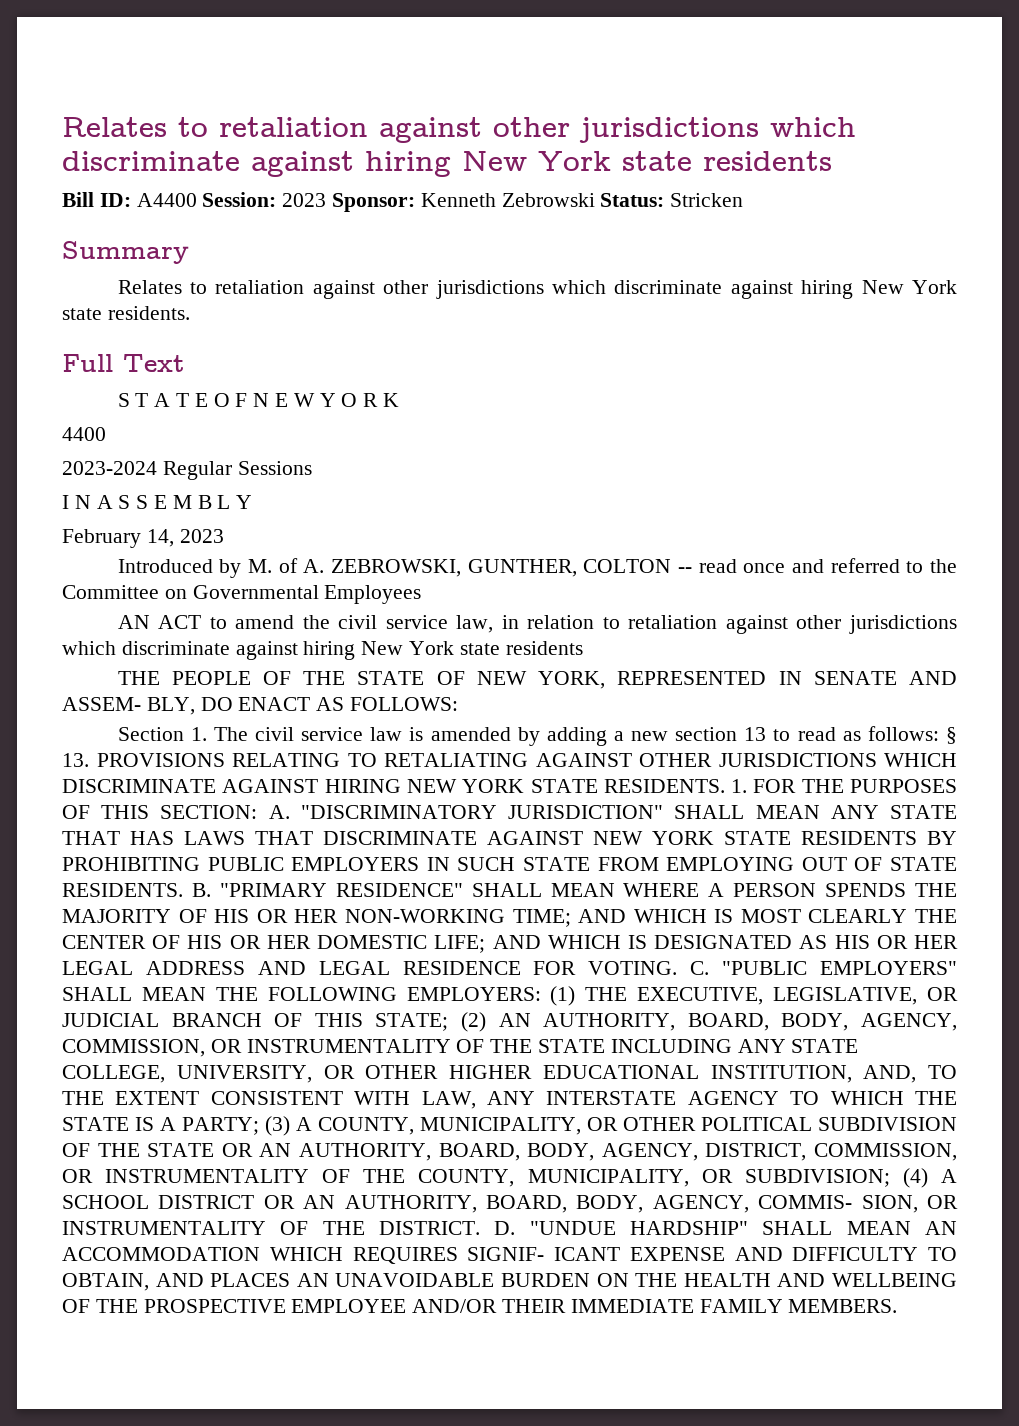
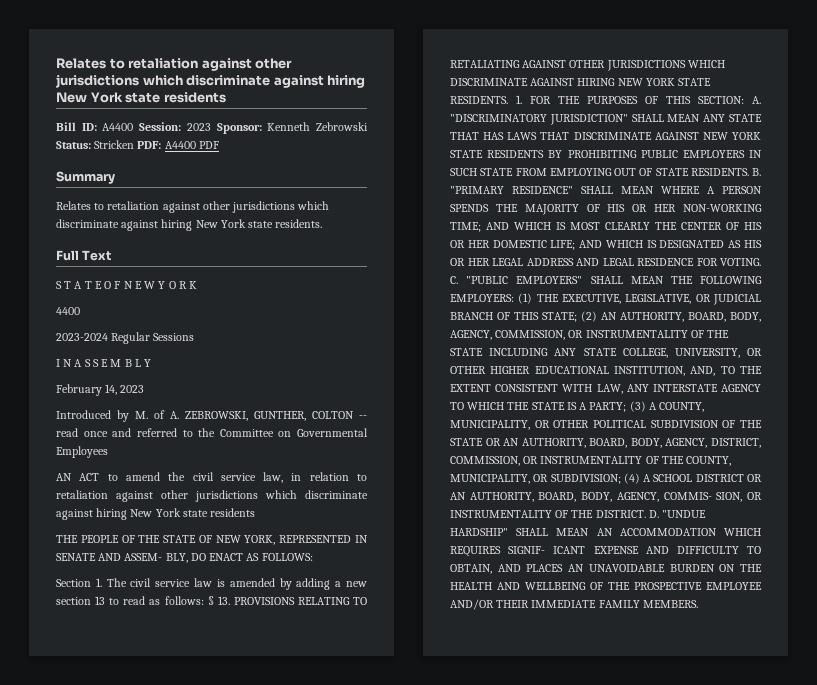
- Bill ID: A4400 Session: 2023 Sponsor: Kenneth Zebrowski Status: Stricken
+ Bill ID: A4400 Session: 2023 Sponsor: Kenneth Zebrowski Status: Stricken PDF: A4400 PDF

